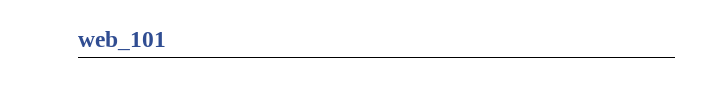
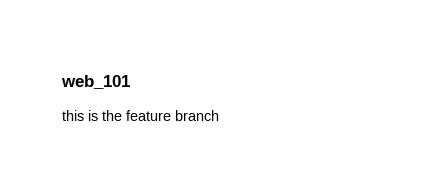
+ this is the feature branch

